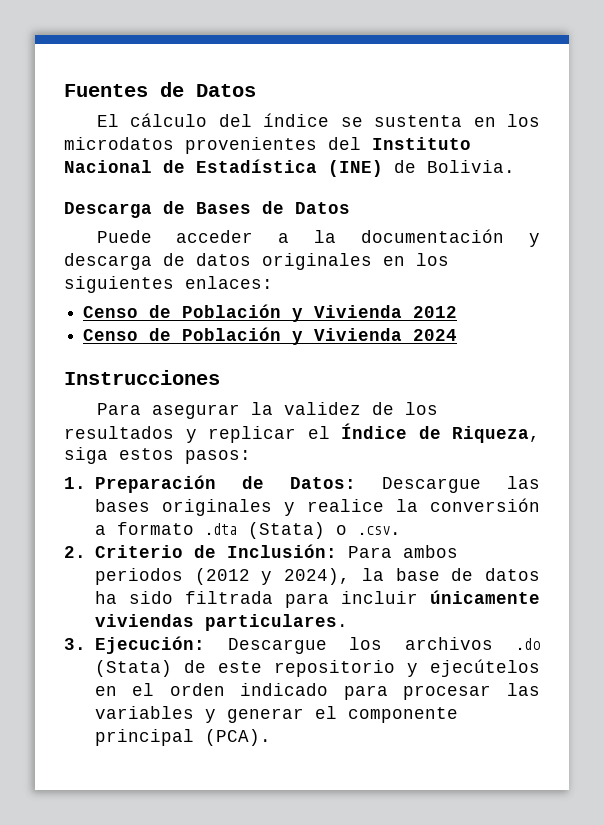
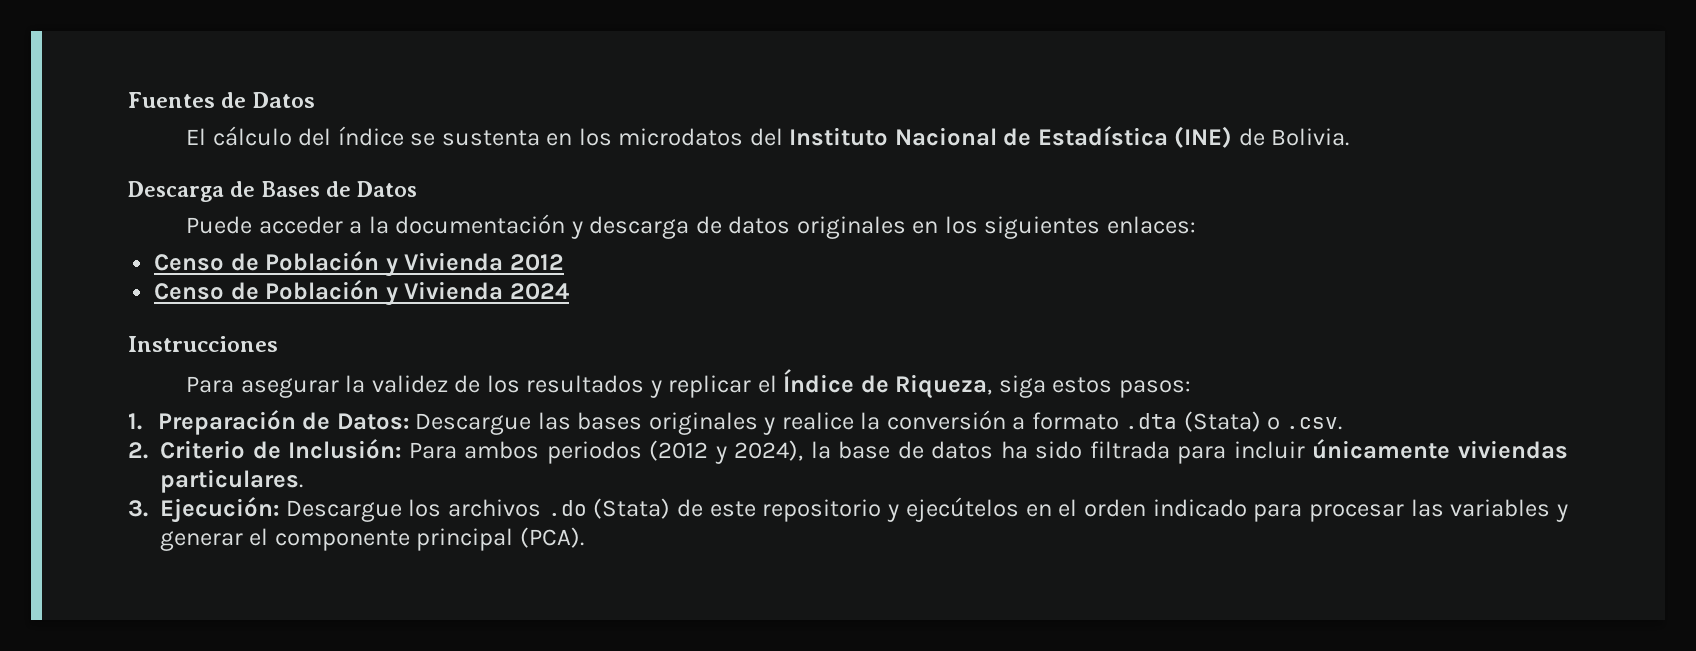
- El cálculo del índice se sustenta en los microdatos provenientes del Instituto Nacional de Estadística (INE) de Bolivia.
+ El cálculo del índice se sustenta en los microdatos del Instituto Nacional de Estadística (INE) de Bolivia.

